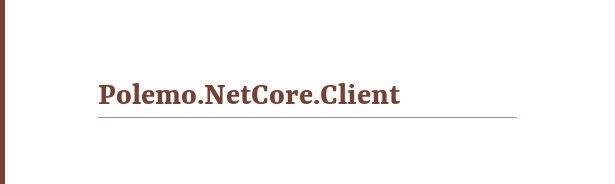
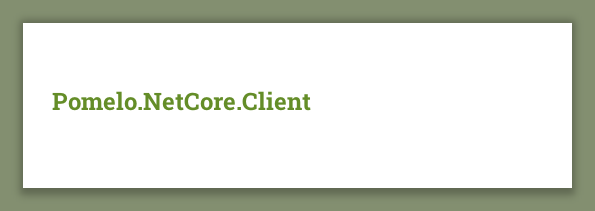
- Polemo.NetCore.Client
+ Pomelo.NetCore.Client

